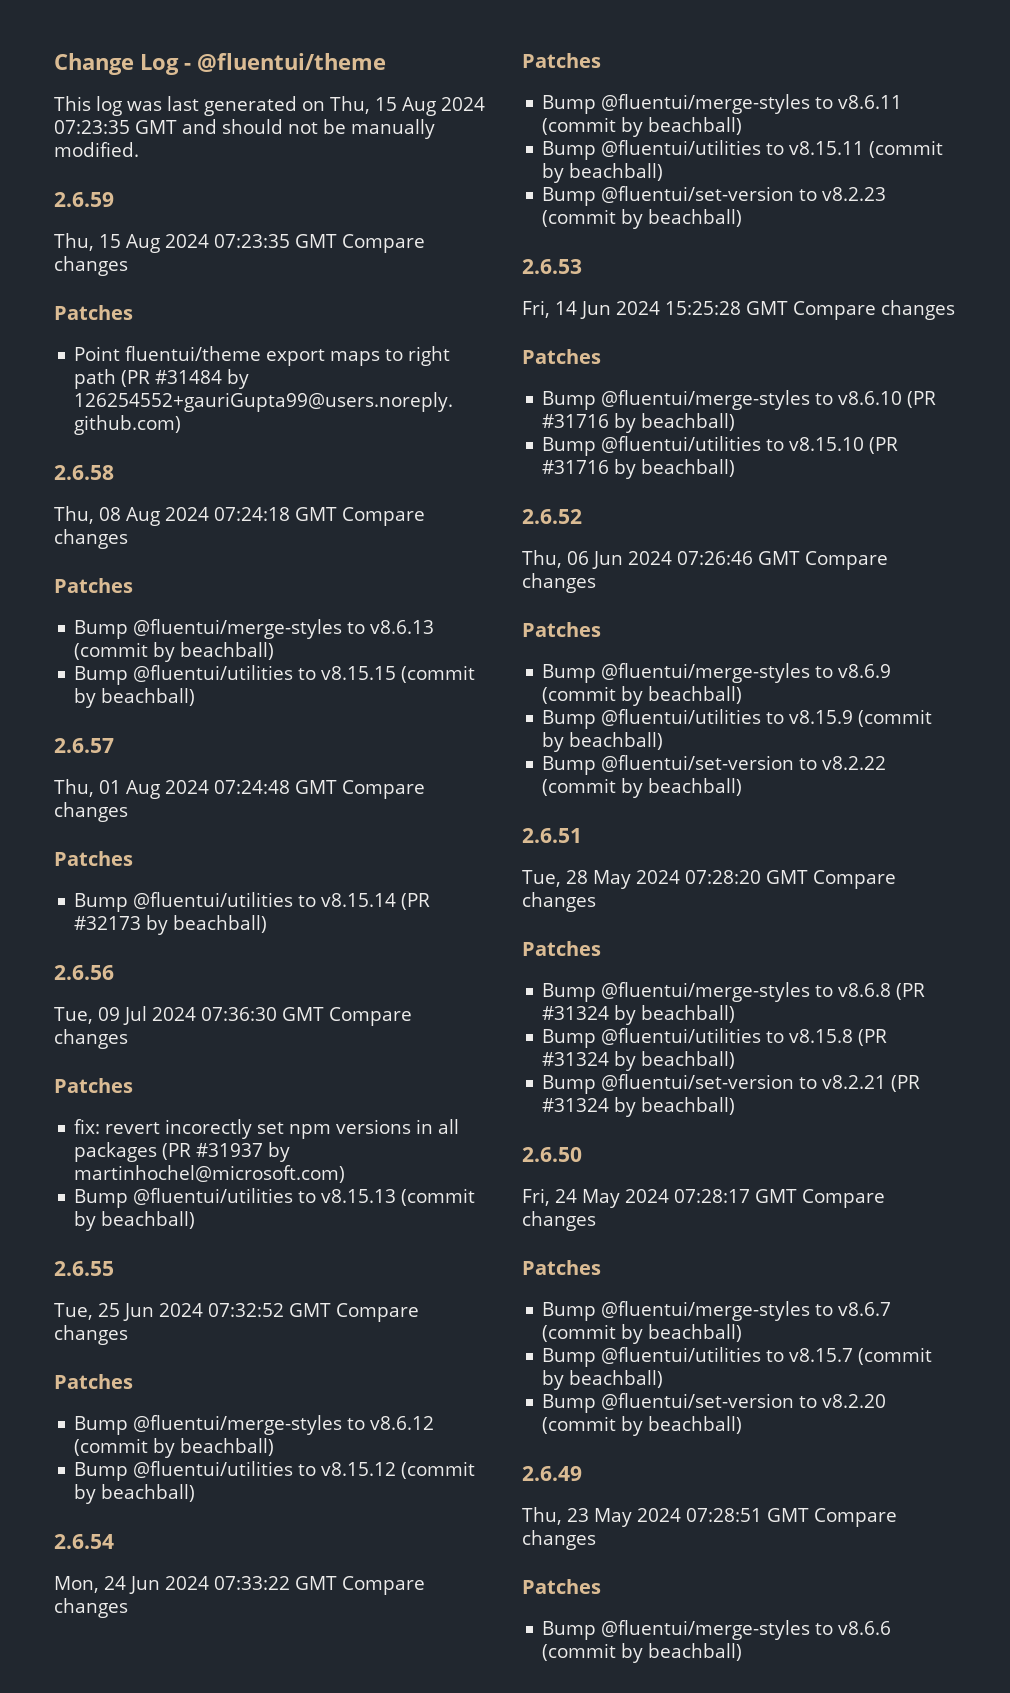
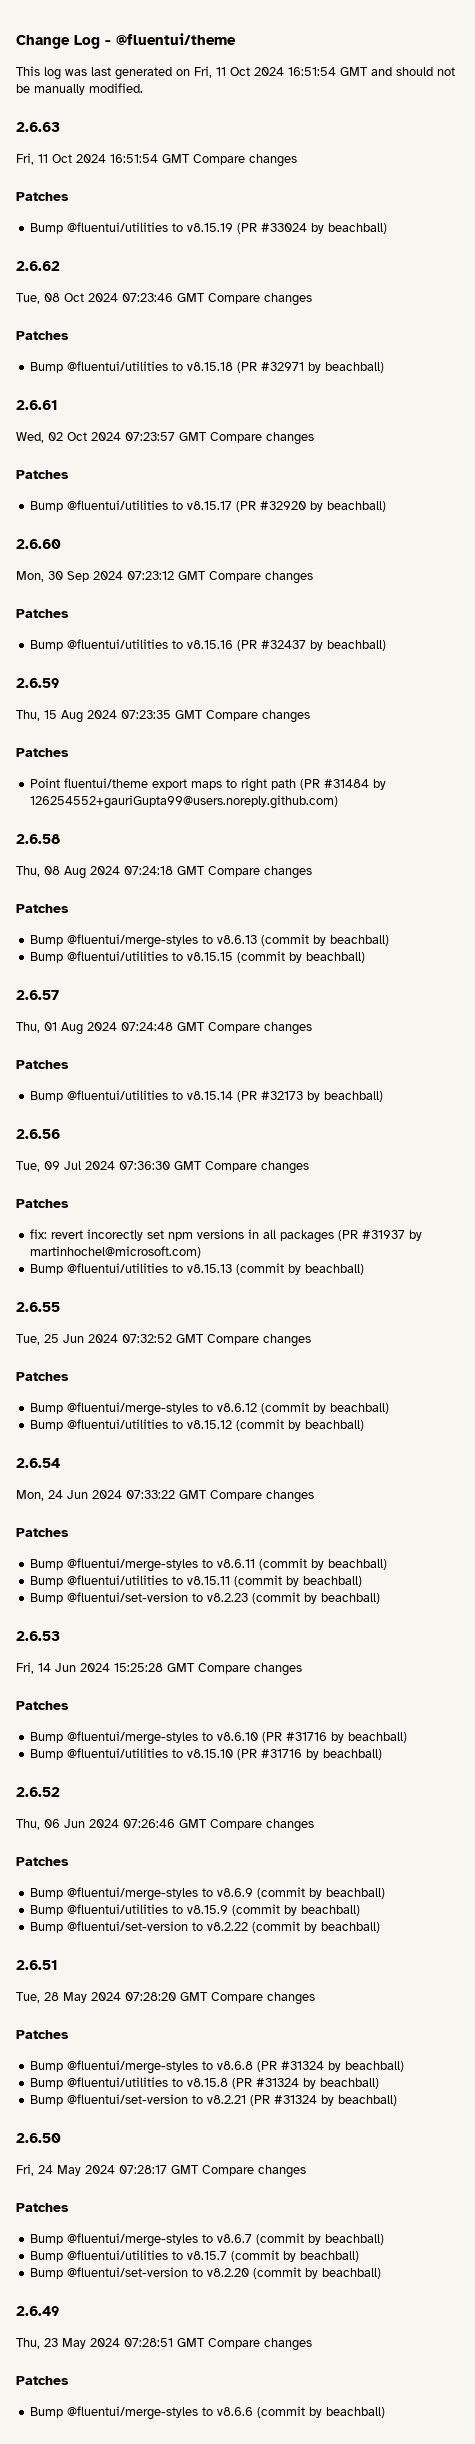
- This log was last generated on Thu, 15 Aug 2024 07:23:35 GMT and should not be manually modified.
+ This log was last generated on Fri, 11 Oct 2024 16:51:54 GMT and should not be manually modified.
+ 2.6.63
+ Fri, 11 Oct 2024 16:51:54 GMT Compare changes
+ Patches
+ Bump @fluentui/utilities to v8.15.19 (PR #33024 by beachball)
+ 2.6.62
+ Tue, 08 Oct 2024 07:23:46 GMT Compare changes
+ Patches
+ Bump @fluentui/utilities to v8.15.18 (PR #32971 by beachball)
+ 2.6.61
+ Wed, 02 Oct 2024 07:23:57 GMT Compare changes
+ Patches
+ Bump @fluentui/utilities to v8.15.17 (PR #32920 by beachball)
+ 2.6.60
+ Mon, 30 Sep 2024 07:23:12 GMT Compare changes
+ Patches
+ Bump @fluentui/utilities to v8.15.16 (PR #32437 by beachball)

